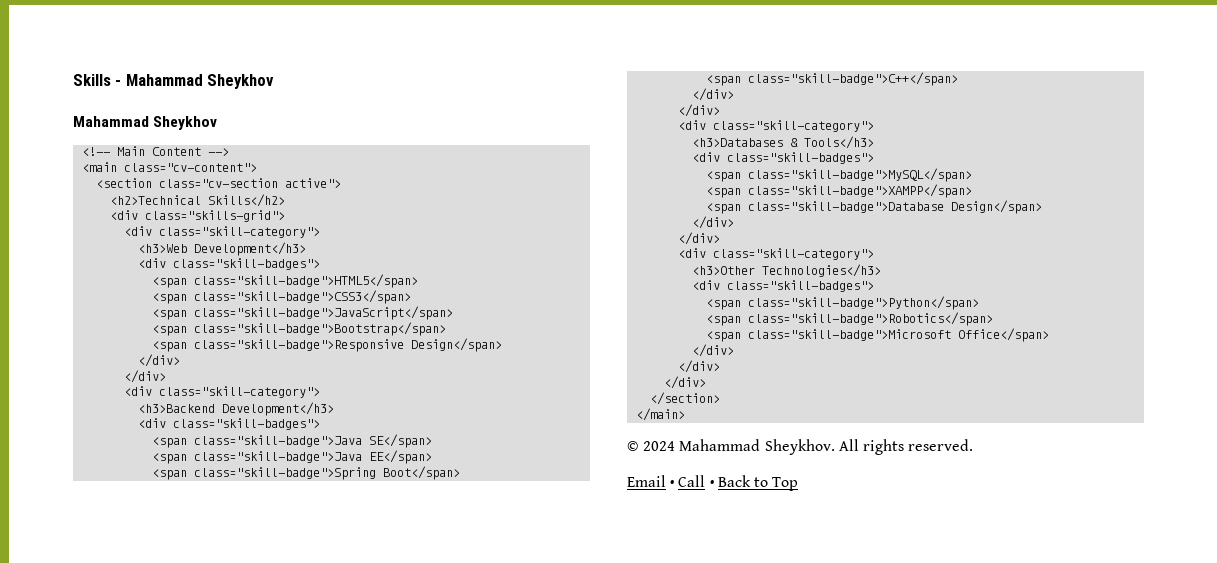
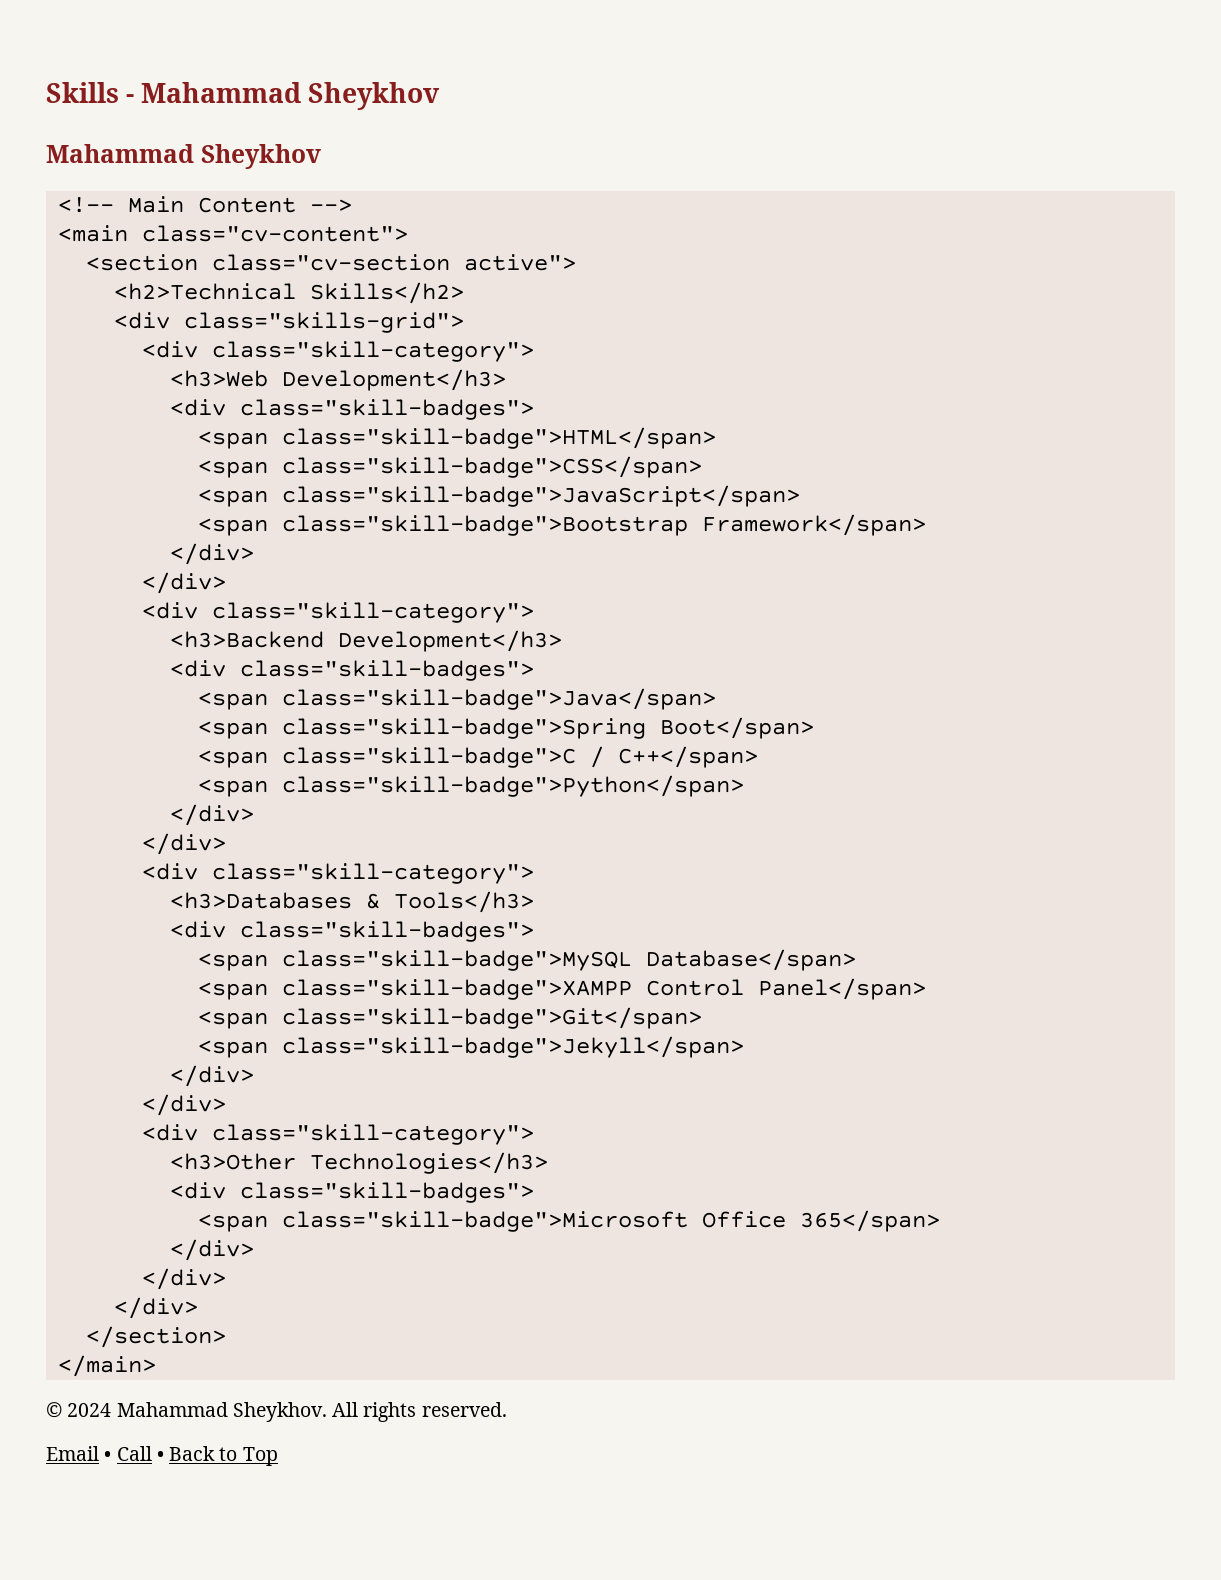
- <span class="skill-badge">HTML5</span>
- <span class="skill-badge">CSS3</span>
+ <span class="skill-badge">HTML</span>
+ <span class="skill-badge">CSS</span>
- <span class="skill-badge">Bootstrap</span>
- <span class="skill-badge">Responsive Design</span>
+ <span class="skill-badge">Bootstrap Framework</span>
- <span class="skill-badge">Java SE</span>
- <span class="skill-badge">Java EE</span>
+ <span class="skill-badge">Java</span>
- <span class="skill-badge">C++</span>
+ <span class="skill-badge">C / C++</span>
+ <span class="skill-badge">Python</span>
- <span class="skill-badge">MySQL</span>
- <span class="skill-badge">XAMPP</span>
- <span class="skill-badge">Database Design</span>
+ <span class="skill-badge">MySQL Database</span>
+ <span class="skill-badge">XAMPP Control Panel</span>
+ <span class="skill-badge">Git</span>
+ <span class="skill-badge">Jekyll</span>
- <span class="skill-badge">Python</span>
- <span class="skill-badge">Robotics</span>
- <span class="skill-badge">Microsoft Office</span>
+ <span class="skill-badge">Microsoft Office 365</span>

